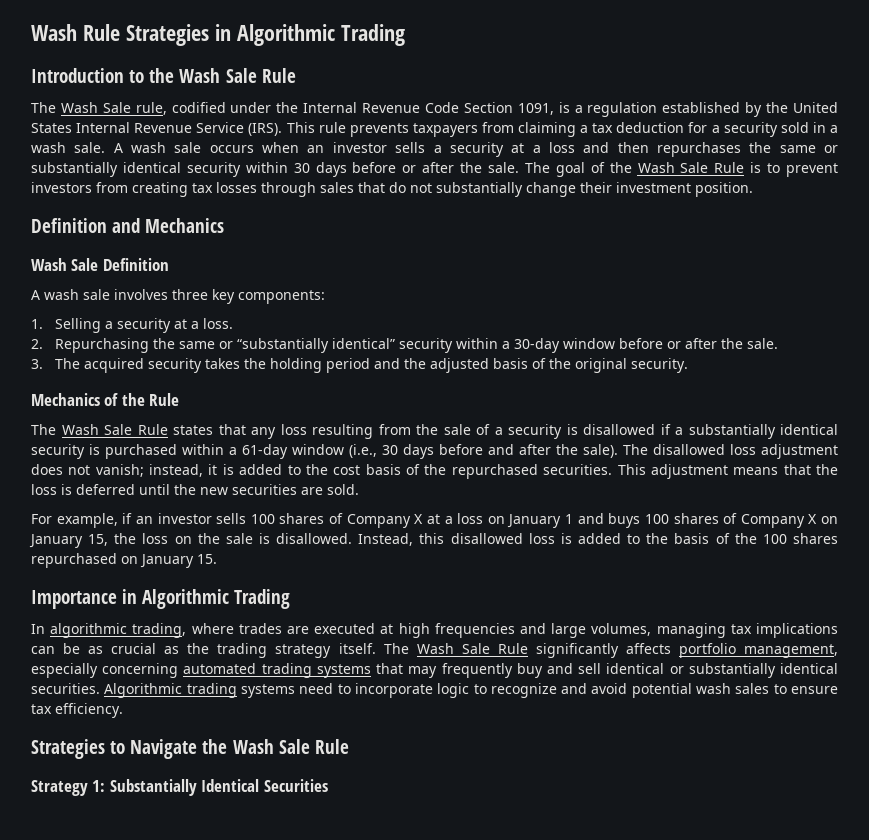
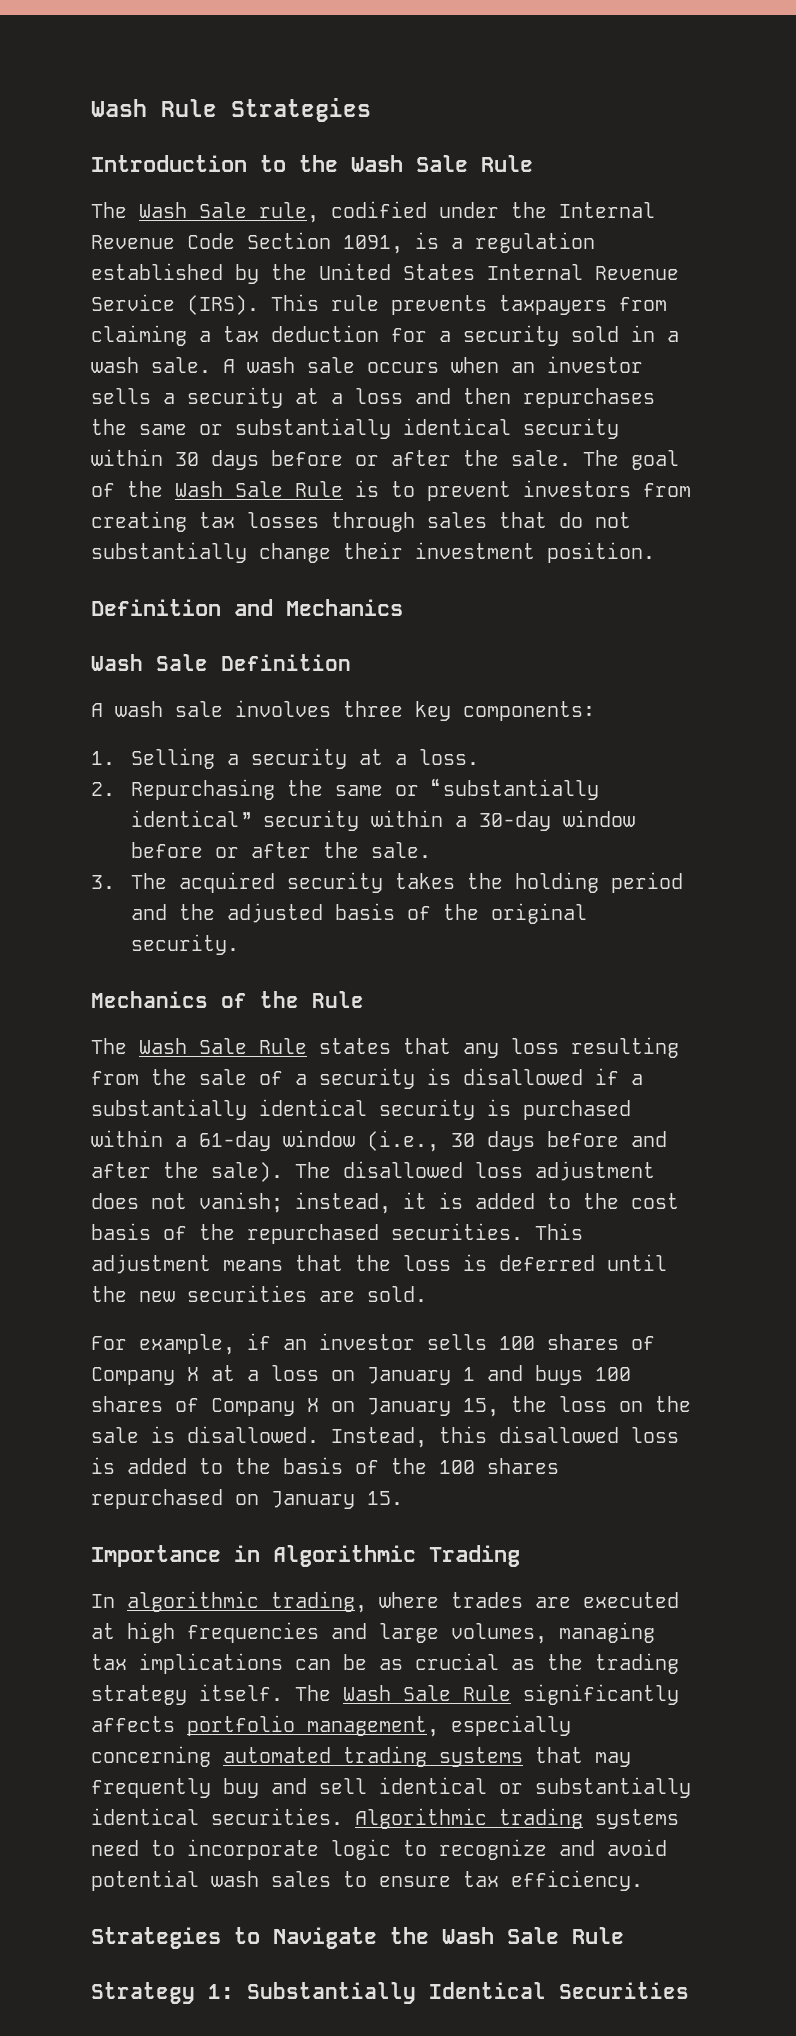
- Wash Rule Strategies in Algorithmic Trading
+ Wash Rule Strategies

